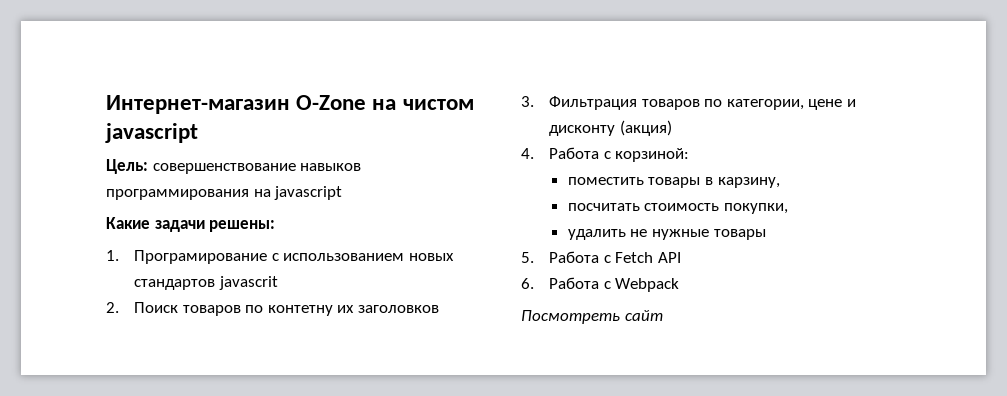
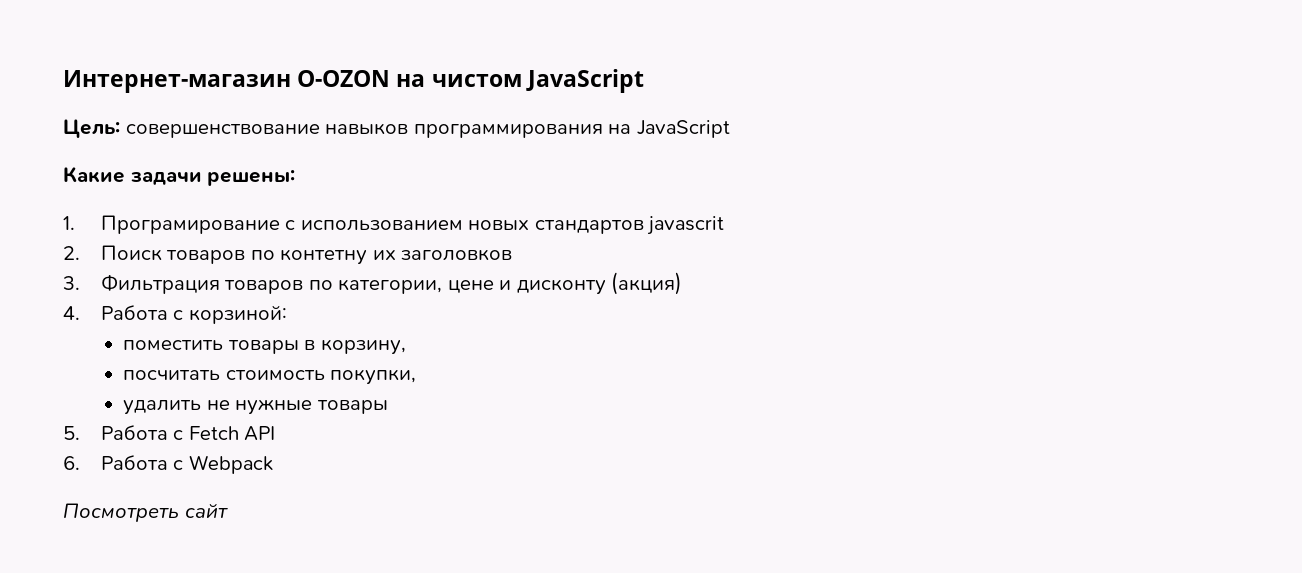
- Интернет-магазин O-Zone на чистом javascript
+ Интернет-магазин O-OZON на чистом JavaScript
- Цель: совершенствование навыков программирования на javascript
+ Цель: совершенствование навыков программирования на JavaScript
- поместить товары в карзину,
+ поместить товары в корзину,

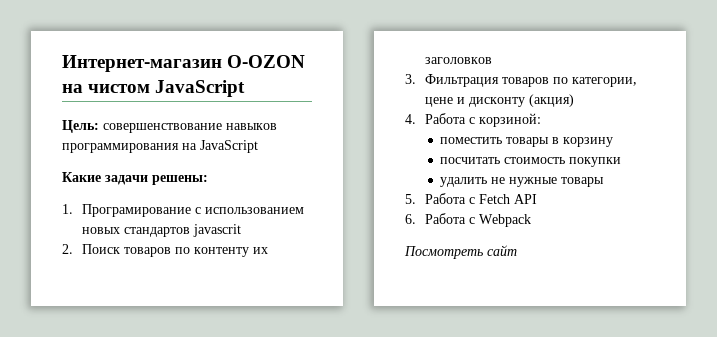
- 2. Поиск товаров по контетну их заголовков
+ 2. Поиск товаров по контенту их заголовков
- поместить товары в корзину,
+ поместить товары в корзину
- посчитать стоимость покупки,
+ посчитать стоимость покупки

